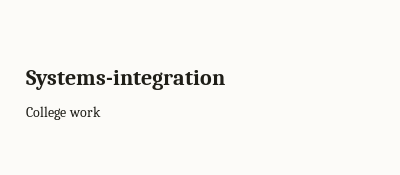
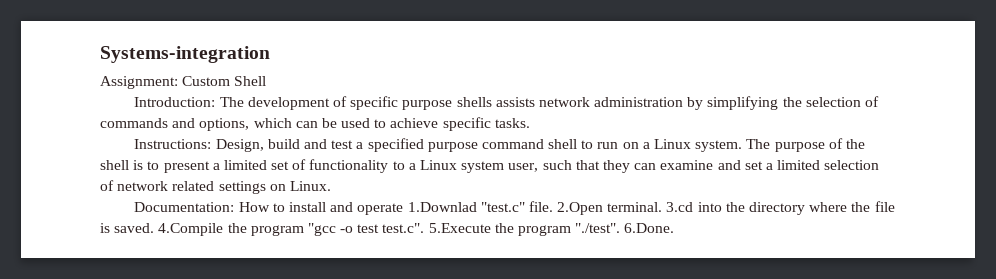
- College work
+ Assignment: Custom Shell
+ Introduction: The development of specific purpose shells assists network administration by simplifying the selection of commands and options, which can be used to achieve specific tasks.
+ Instructions: Design, build and test a specified purpose command shell to run on a Linux system. The purpose of the shell is to present a limited set of functionality to a Linux system user, such that they can examine and set a limited selection of network related settings on Linux.
+ Documentation: How to install and operate 1.Downlad "test.c" file. 2.Open terminal. 3.cd into the directory where the file is saved. 4.Compile the program "gcc -o test test.c". 5.Execute the program "./test". 6.Done.

